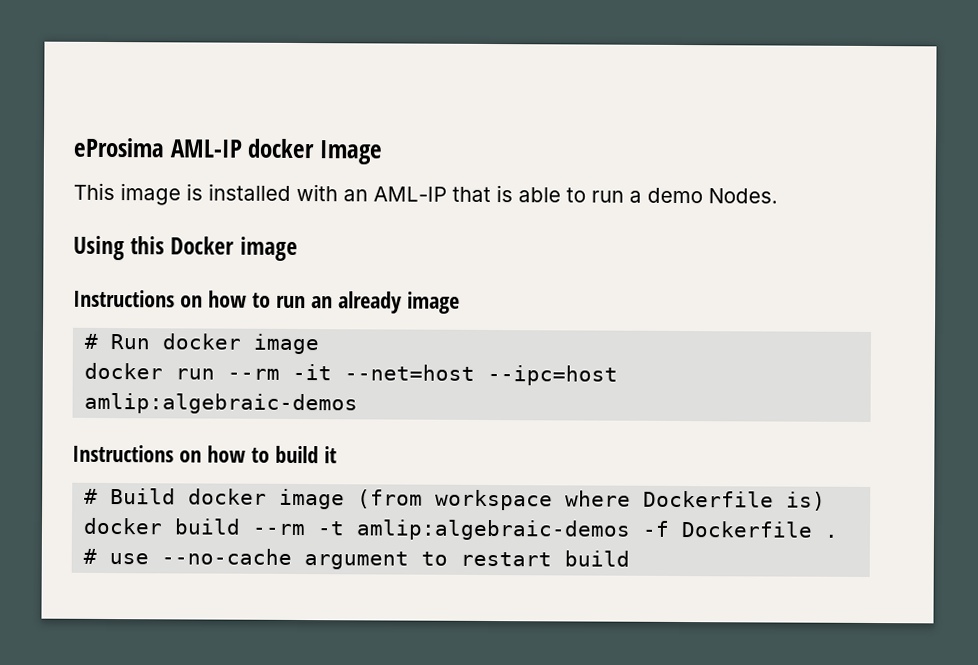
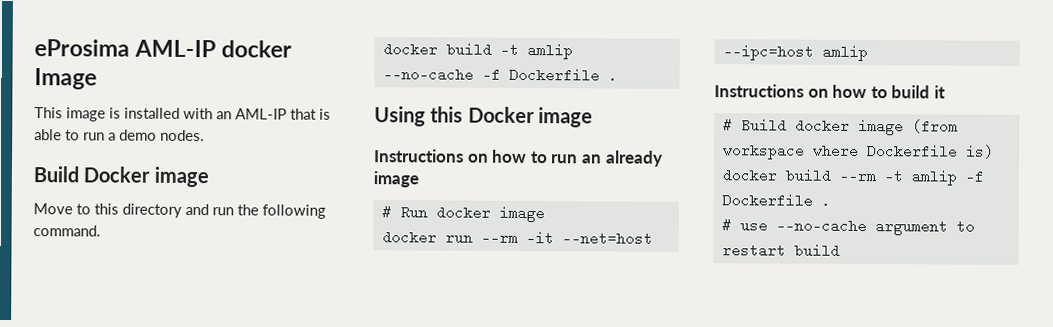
- This image is installed with an AML-IP that is able to run a demo Nodes.
+ This image is installed with an AML-IP that is able to run a demo nodes.
+ Build Docker image
+ Move to this directory and run the following command.
+ docker build -t amlip --no-cache -f Dockerfile .
- docker run --rm -it --net=host --ipc=host amlip:algebraic-demos
+ docker run --rm -it --net=host --ipc=host amlip
- docker build --rm -t amlip:algebraic-demos -f Dockerfile .
+ docker build --rm -t amlip -f Dockerfile .

